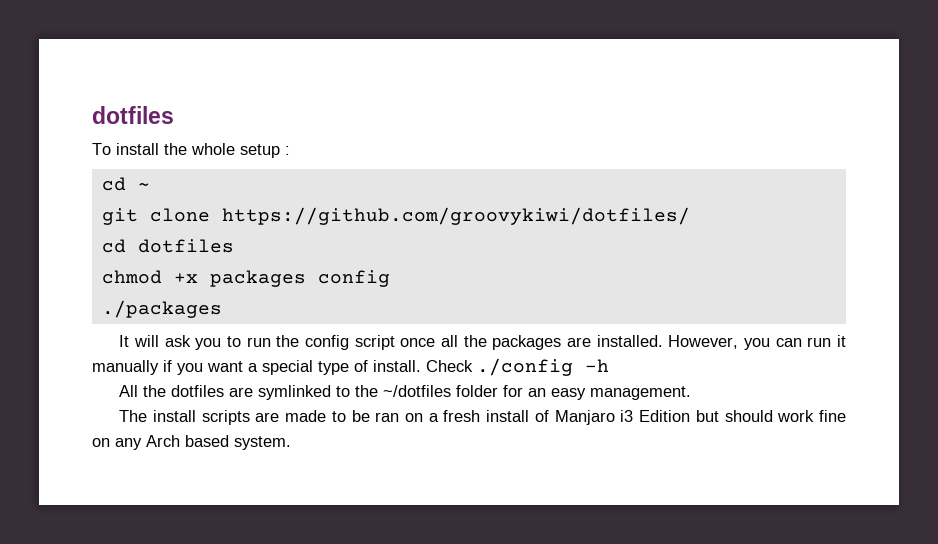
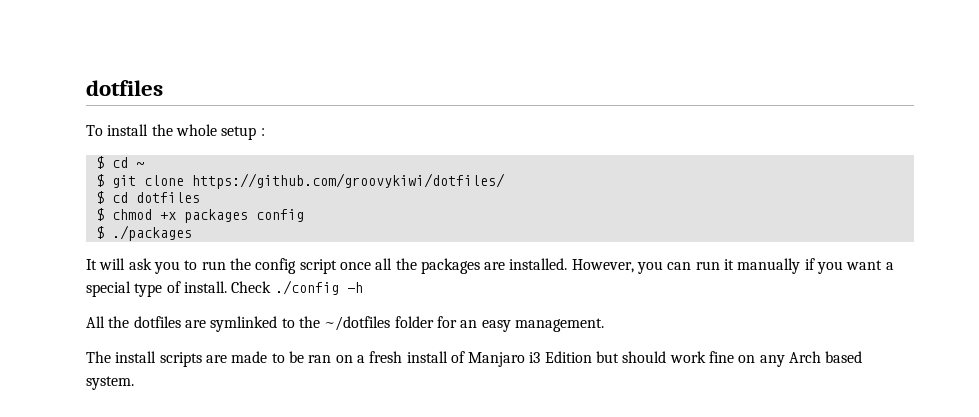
- cd ~
+ $ cd ~
- git clone https://github.com/groovykiwi/dotfiles/
+ $ git clone https://github.com/groovykiwi/dotfiles/
- cd dotfiles
+ $ cd dotfiles
- chmod +x packages config
+ $ chmod +x packages config
- ./packages
+ $ ./packages

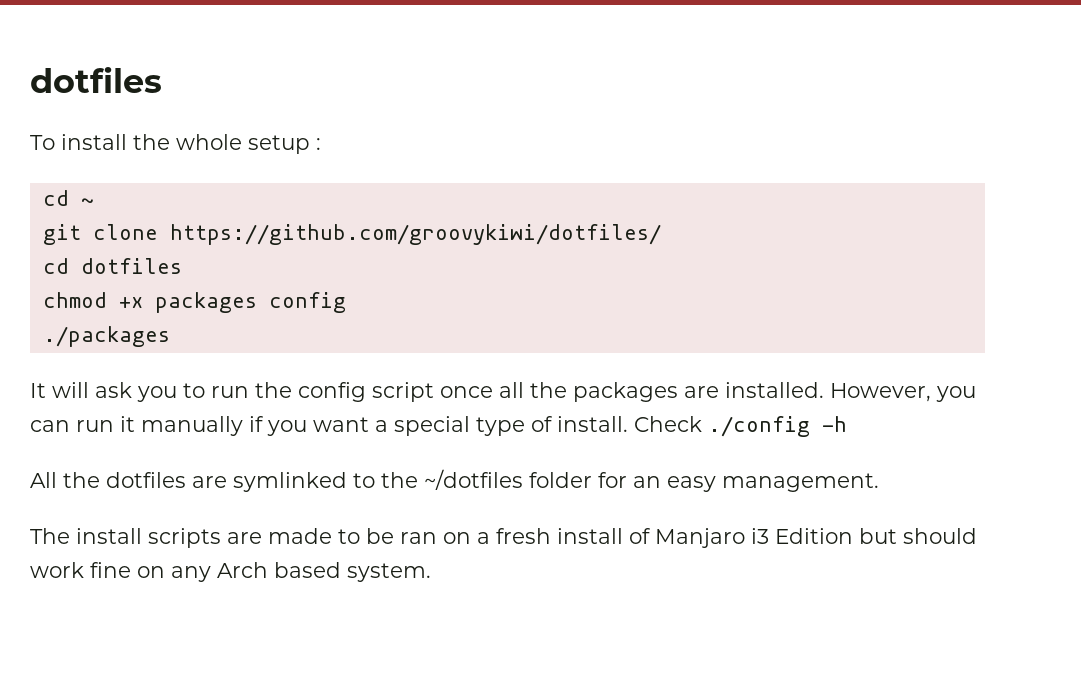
- $ cd ~
+ cd ~
- $ git clone https://github.com/groovykiwi/dotfiles/
+ git clone https://github.com/groovykiwi/dotfiles/
- $ cd dotfiles
+ cd dotfiles
- $ chmod +x packages config
+ chmod +x packages config
- $ ./packages
+ ./packages

